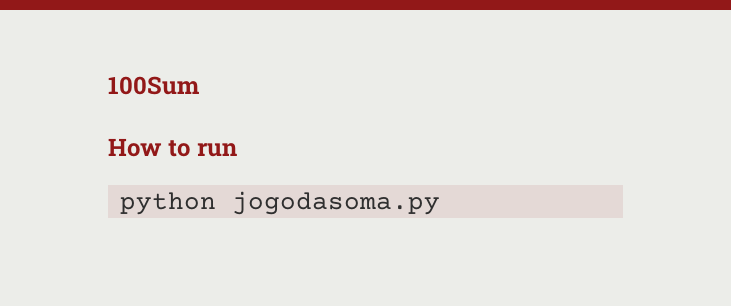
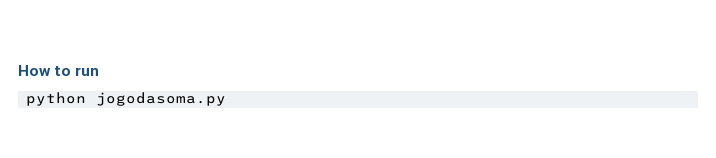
- 100Sum

